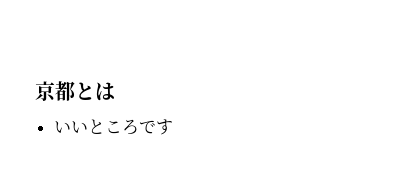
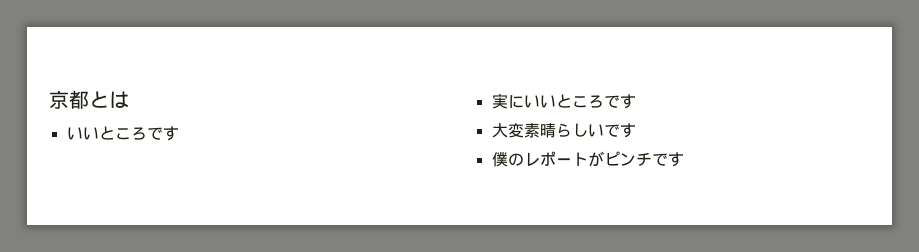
+ 実にいいところです
+ 大変素晴らしいです
+ 僕のレポートがピンチです

